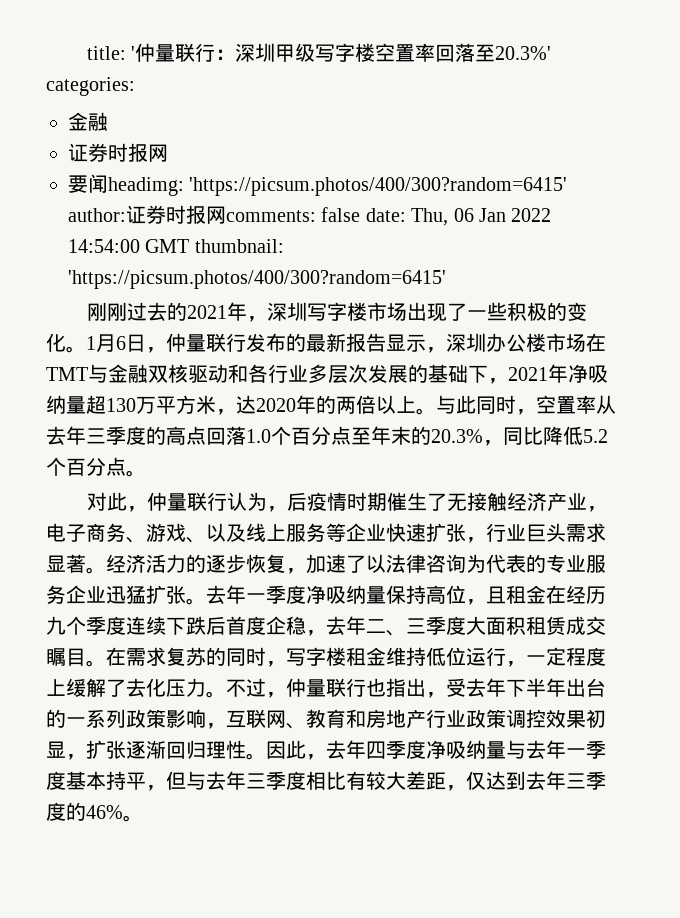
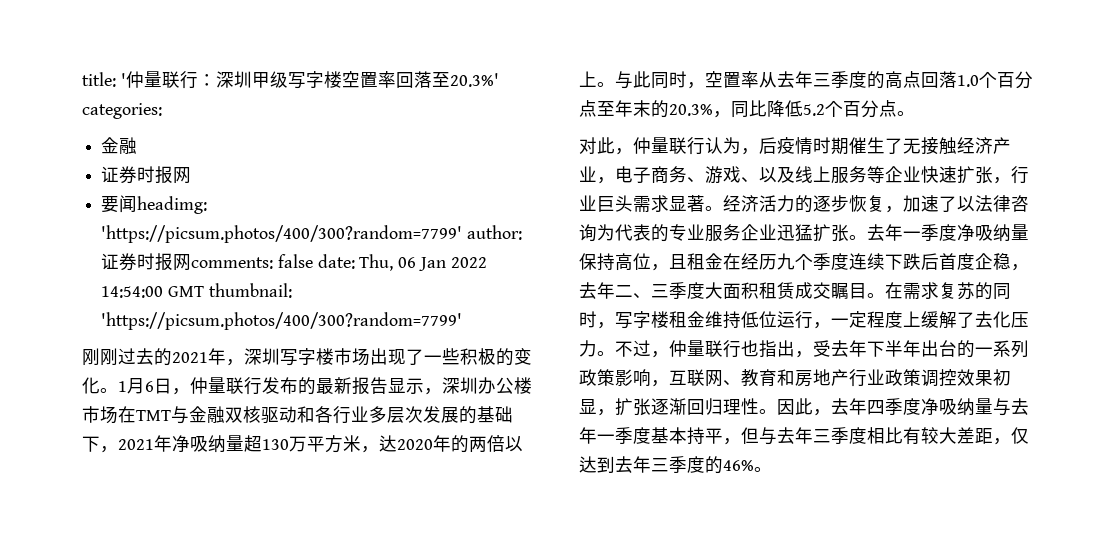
- 要闻headimg: 'https://picsum.photos/400/300?random=6415' author:证券时报网comments: false date: Thu, 06 Jan 2022 14:54:00 GMT thumbnail: 'https://picsum.photos/400/300?random=6415'
+ 要闻headimg: 'https://picsum.photos/400/300?random=7799' author:证券时报网comments: false date: Thu, 06 Jan 2022 14:54:00 GMT thumbnail: 'https://picsum.photos/400/300?random=7799'

